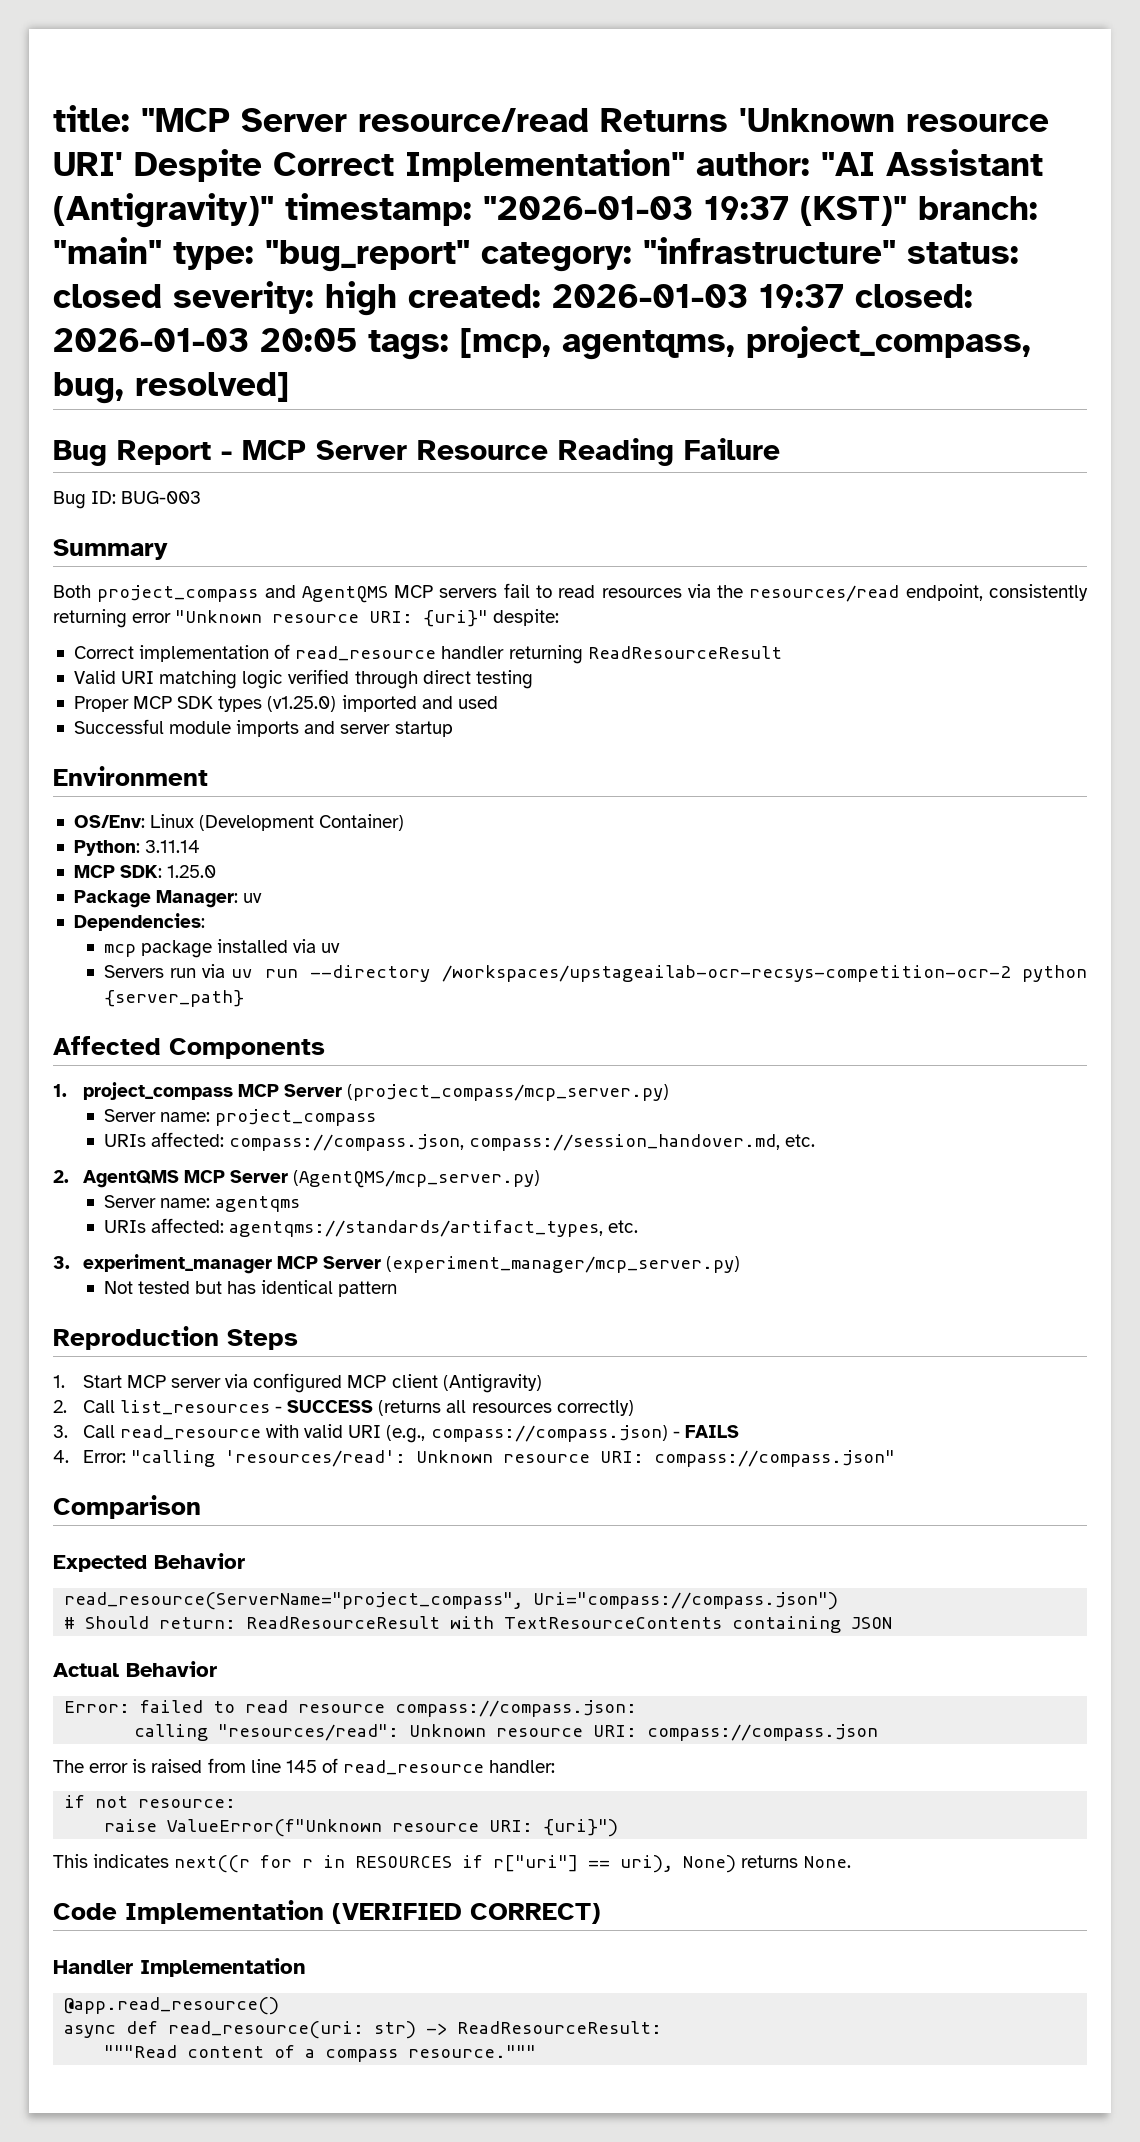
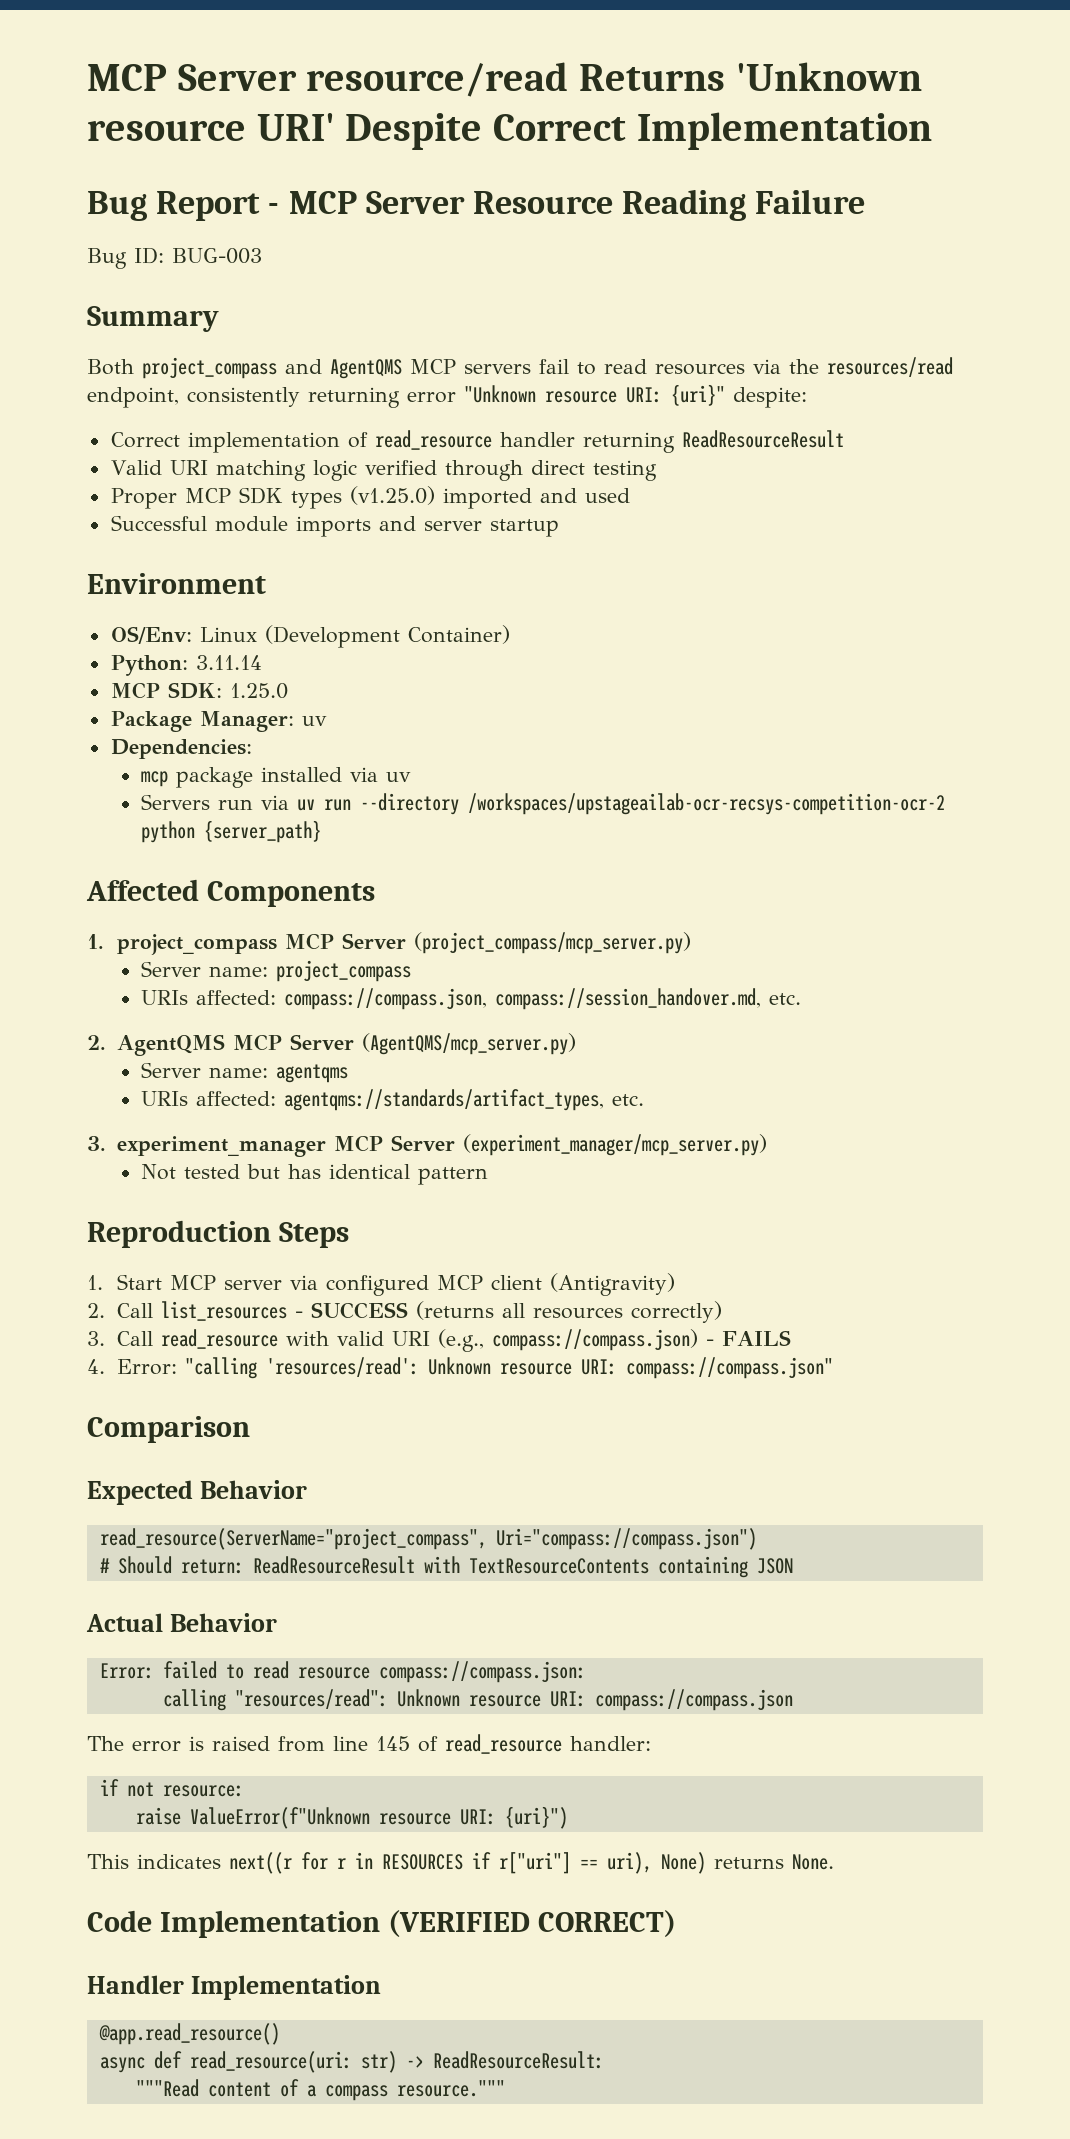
- title: "MCP Server resource/read Returns 'Unknown resource URI' Despite Correct Implementation" author: "AI Assistant (Antigravity)" timestamp: "2026-01-03 19:37 (KST)" branch: "main" type: "bug_report" category: "infrastructure" status: closed severity: high created: 2026-01-03 19:37 closed: 2026-01-03 20:05 tags: [mcp, agentqms, project_compass, bug, resolved]
+ MCP Server resource/read Returns 'Unknown resource URI' Despite Correct Implementation

